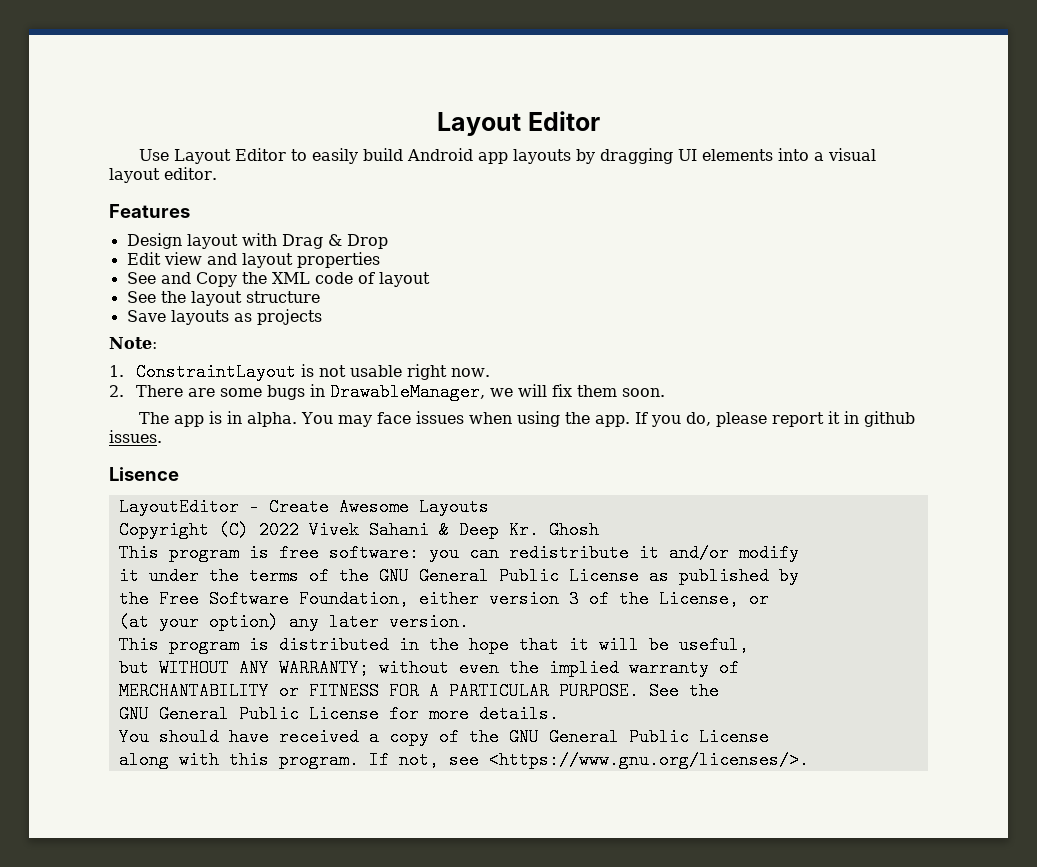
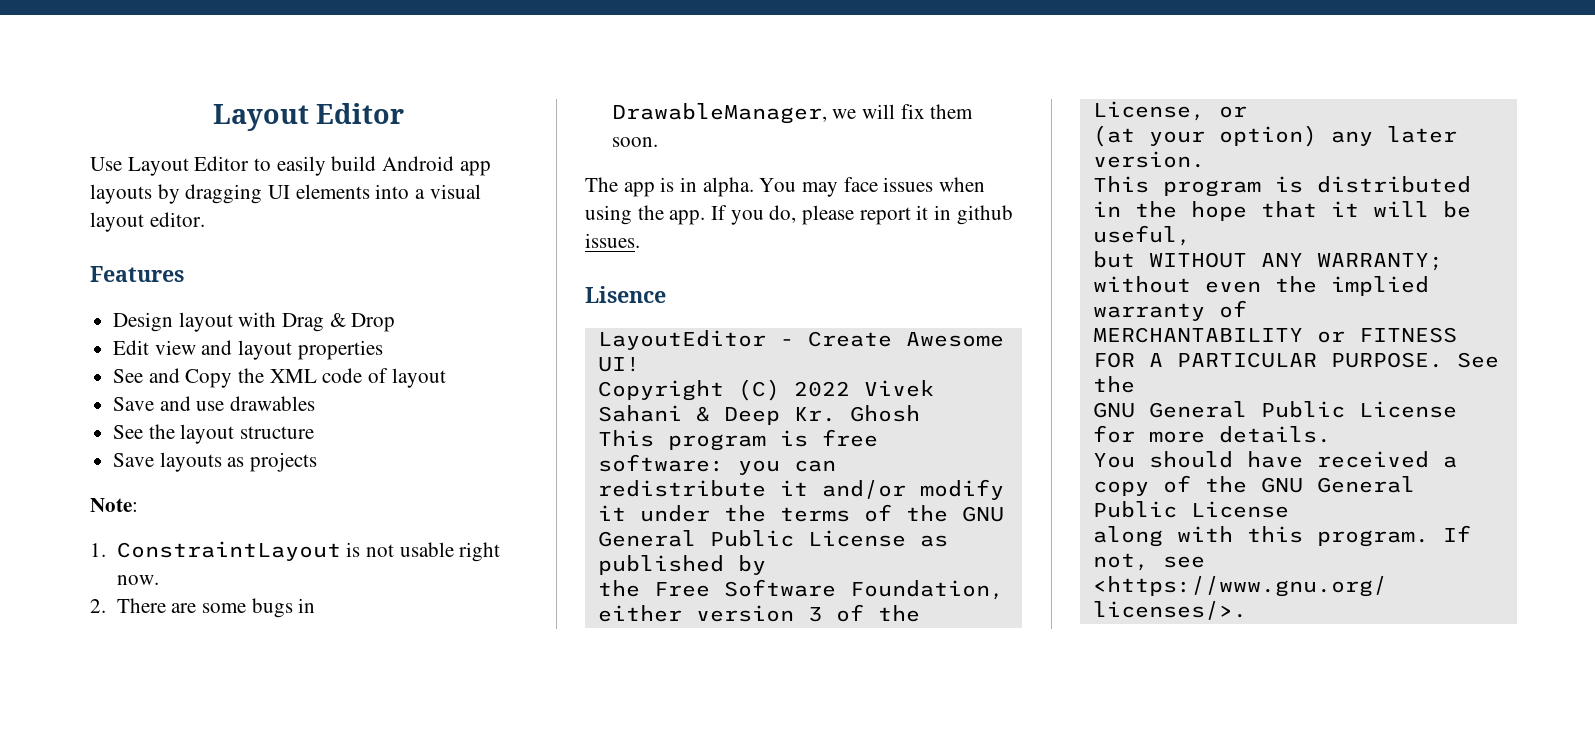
+ Save and use drawables
- LayoutEditor - Create Awesome Layouts
+ LayoutEditor - Create Awesome UI!

